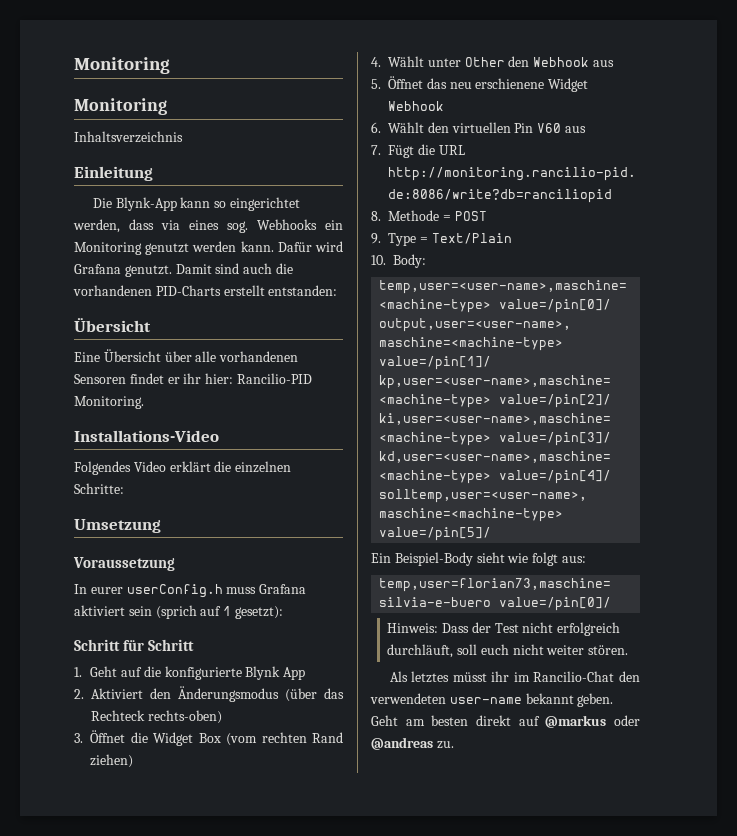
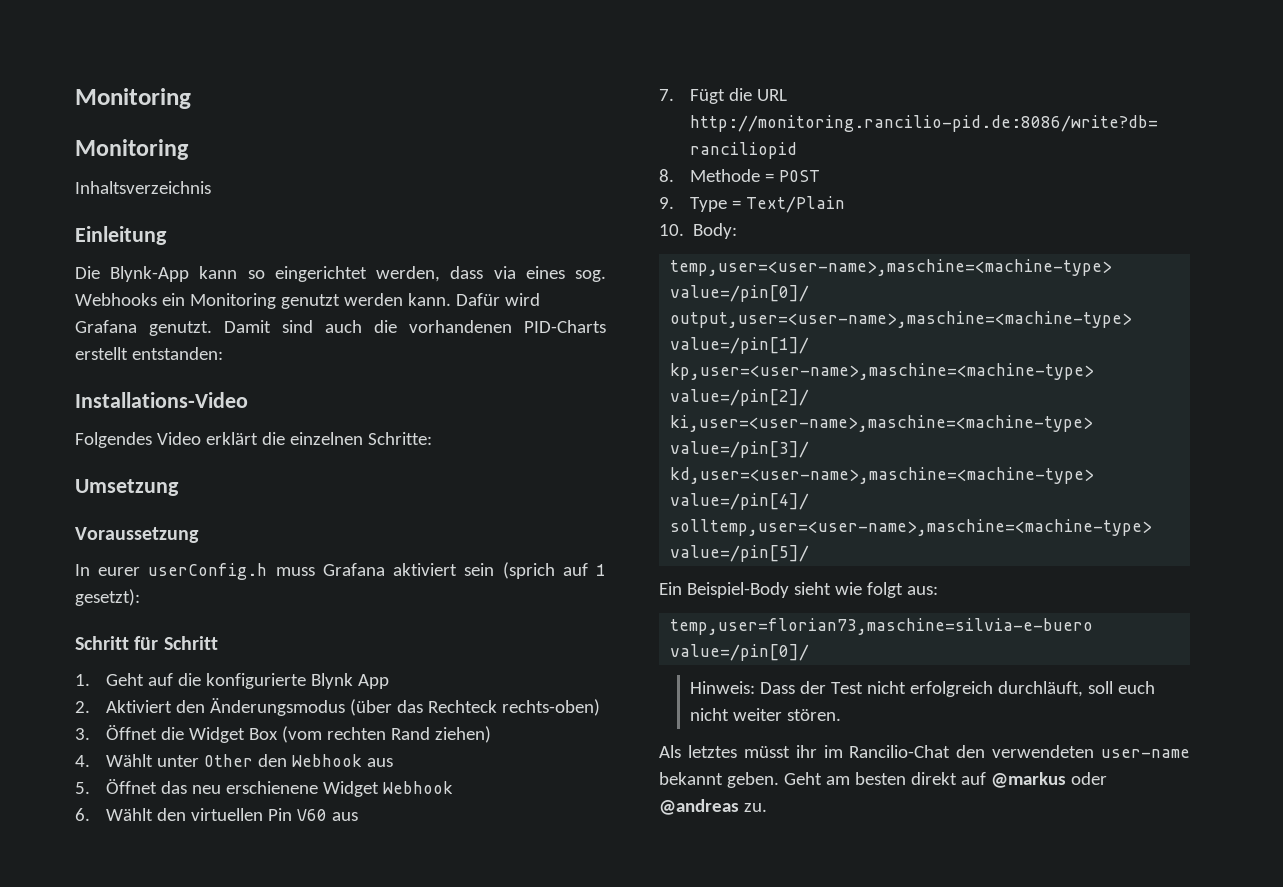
  Damit sind auch die vorhandenen PID-Charts erstellt entstanden:
- Übersicht
- Eine Übersicht über alle vorhandenen Sensoren findet er ihr hier: Rancilio-PID Monitoring.

